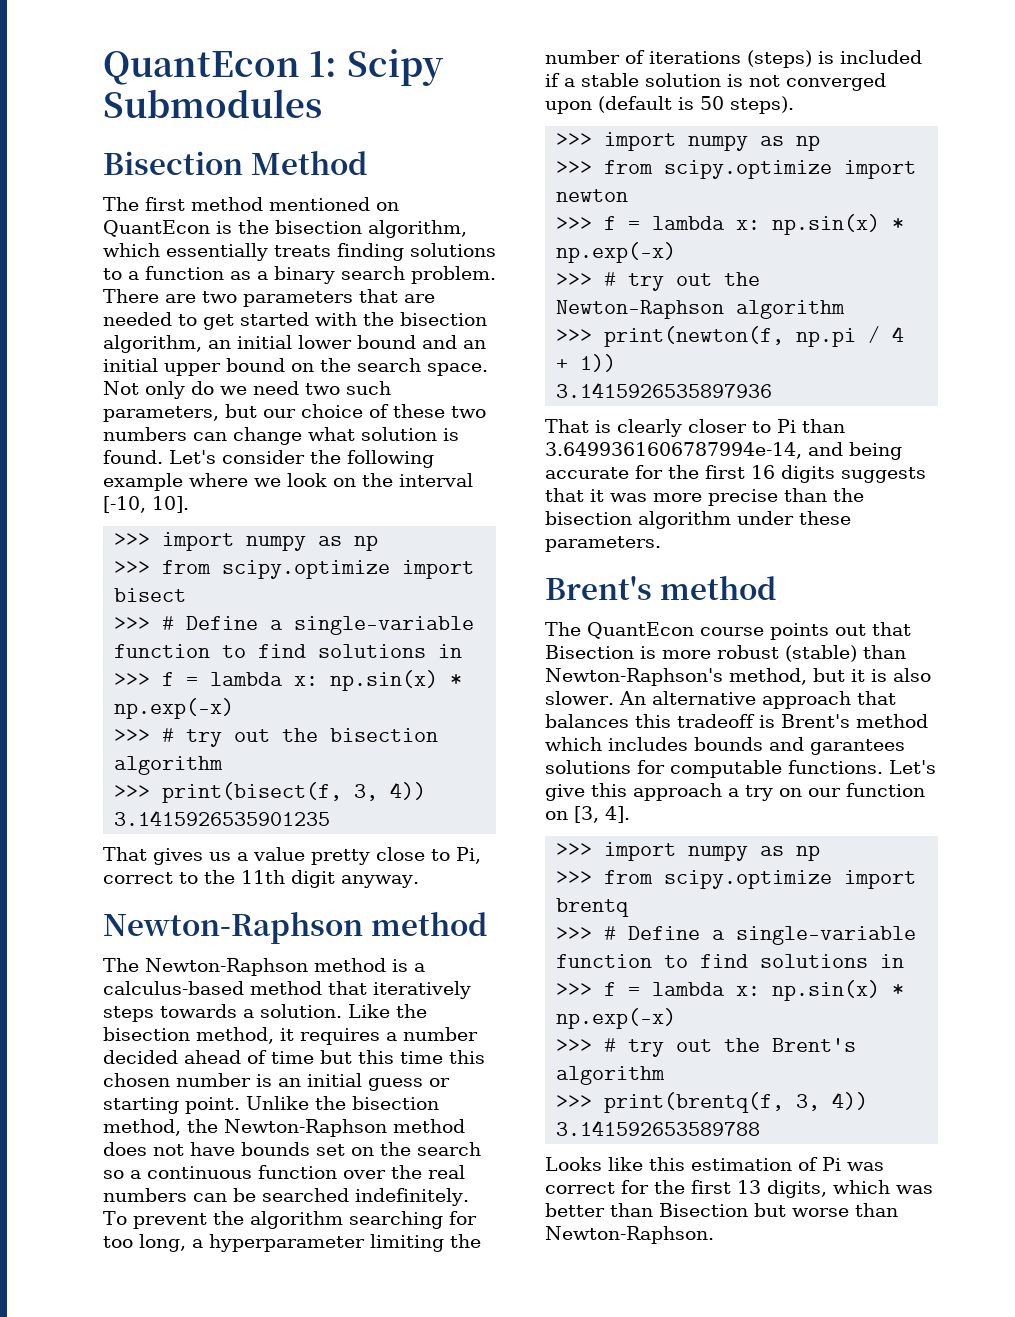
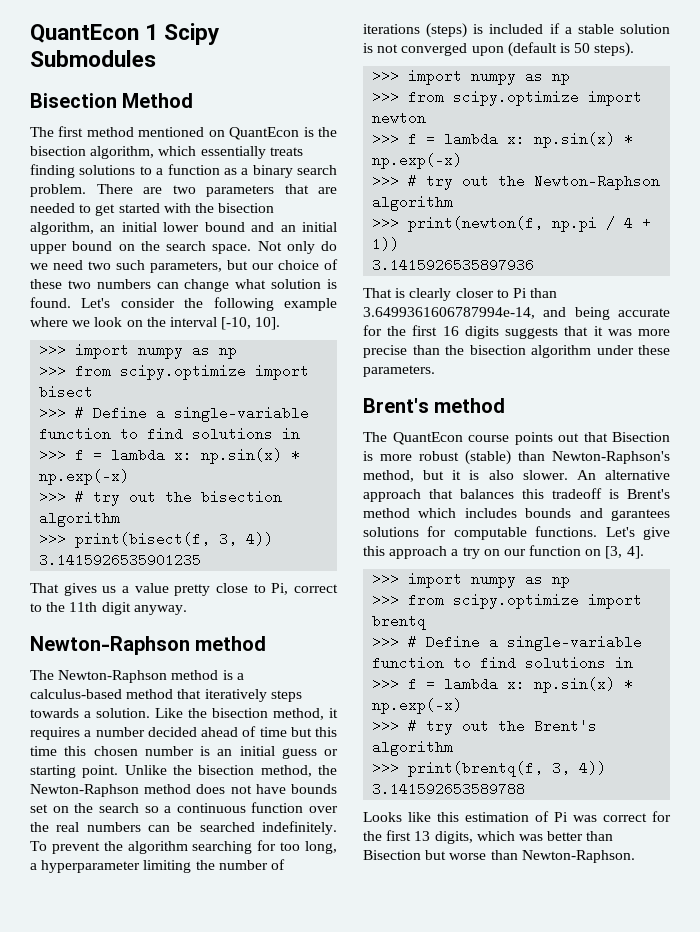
- QuantEcon 1: Scipy Submodules
+ QuantEcon 1 Scipy Submodules

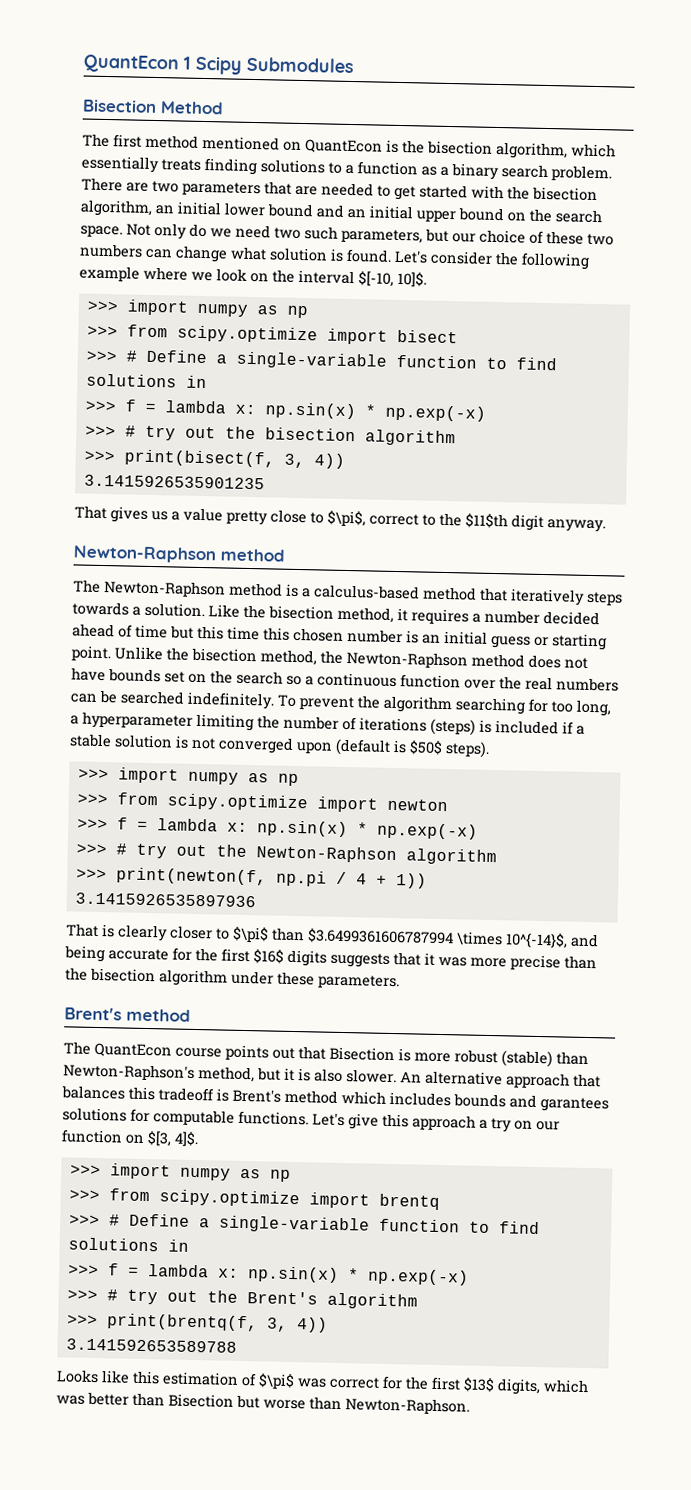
- Let's consider the following example where we look on the interval [-10, 10].
+ Let's consider the following example where we look on the interval $[-10, 10]$.
- That gives us a value pretty close to Pi, correct to the 11th digit anyway.
+ That gives us a value pretty close to $\pi$, correct to the $11$th digit anyway.
- To prevent the algorithm searching for too long, a hyperparameter limiting the number of iterations (steps) is included if a stable solution is not converged upon (default is 50 steps).
+ To prevent the algorithm searching for too long, a hyperparameter limiting the number of iterations (steps) is included if a stable solution is not converged upon (default is $50$ steps).
- That is clearly closer to Pi than 3.6499361606787994e-14, and being accurate for the first 16 digits suggests that it was more precise than the bisection algorithm under these parameters.
+ That is clearly closer to $\pi$ than $3.6499361606787994 \times 10^{-14}$, and being accurate for the first $16$ digits suggests that it was more precise than the bisection algorithm under these parameters.
- Let's give this approach a try on our function on [3, 4].
+ Let's give this approach a try on our function on $[3, 4]$.
- Looks like this estimation of Pi was correct for the first 13 digits, which was better than Bisection but worse than Newton-Raphson.
+ Looks like this estimation of $\pi$ was correct for the first $13$ digits, which was better than Bisection but worse than Newton-Raphson.

